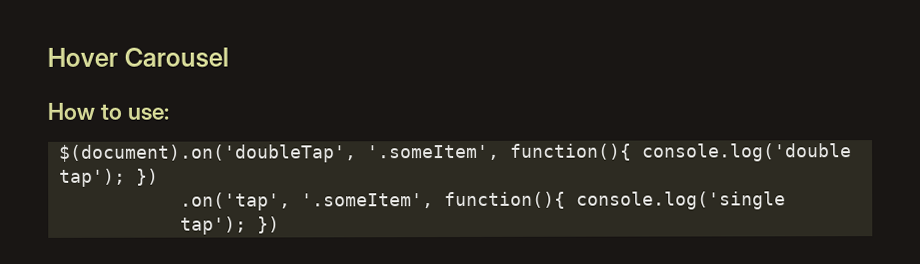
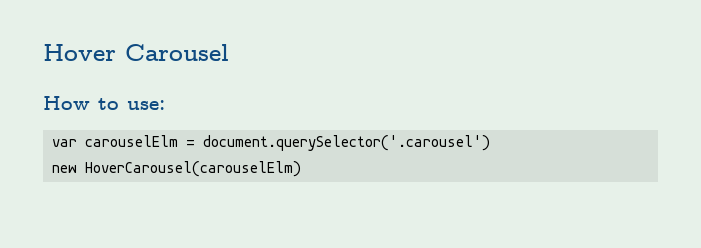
- $(document).on('doubleTap', '.someItem', function(){ console.log('double tap'); })
- .on('tap', '.someItem', function(){ console.log('single tap'); })
+ var carouselElm = document.querySelector('.carousel')
+ new HoverCarousel(carouselElm)

